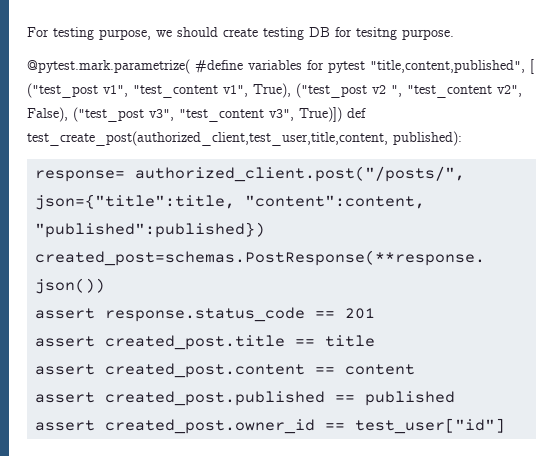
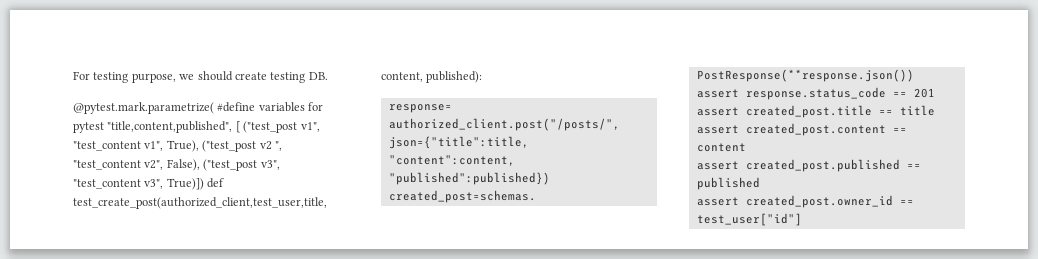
- For testing purpose, we should create testing DB for tesitng purpose.
+ For testing purpose, we should create testing DB.

